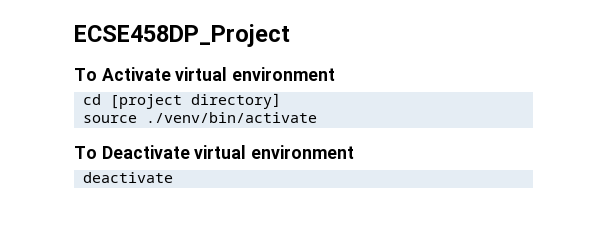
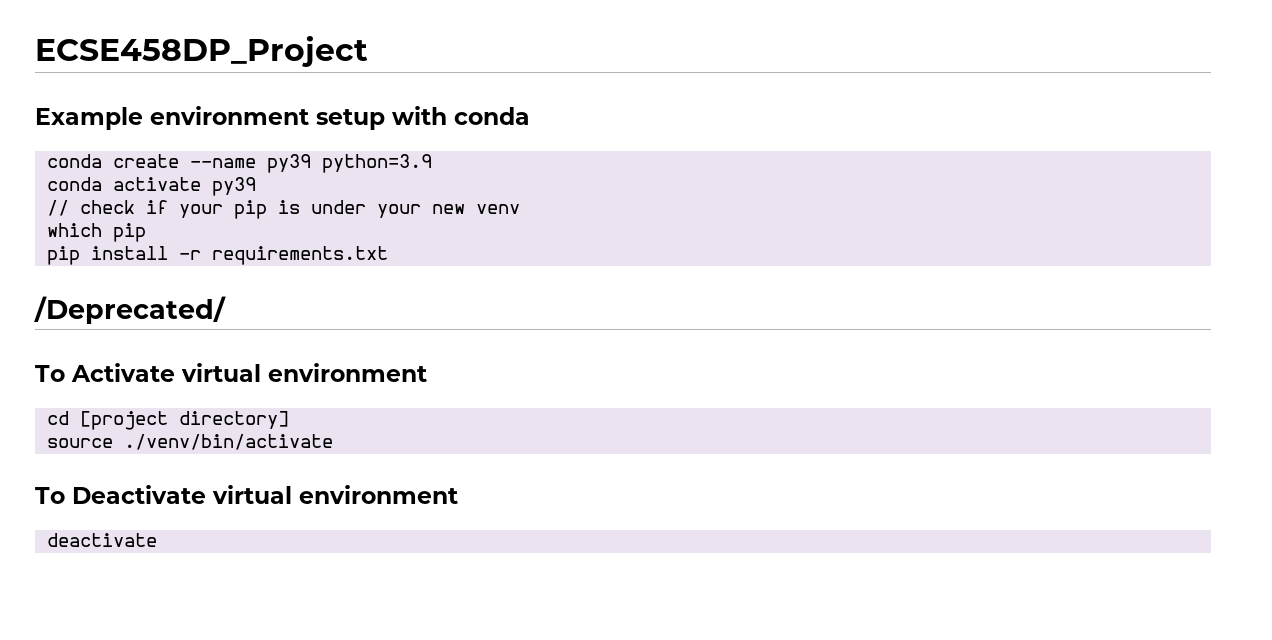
+ Example environment setup with conda
+ conda create --name py39 python=3.9
+ conda activate py39
+ // check if your pip is under your new venv
+ which pip
+ pip install -r requirements.txt
+ /Deprecated/

